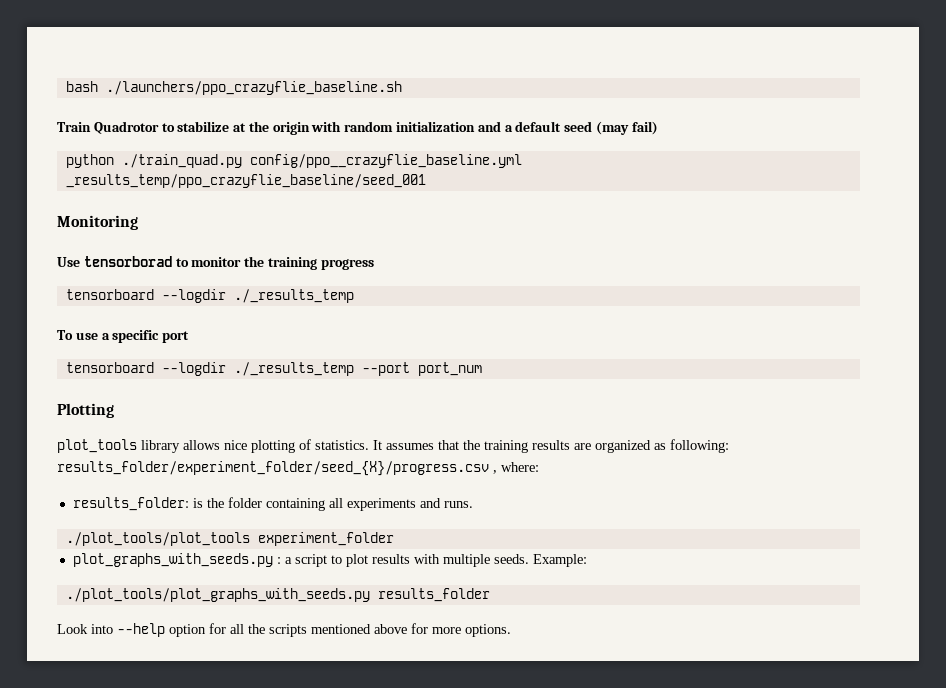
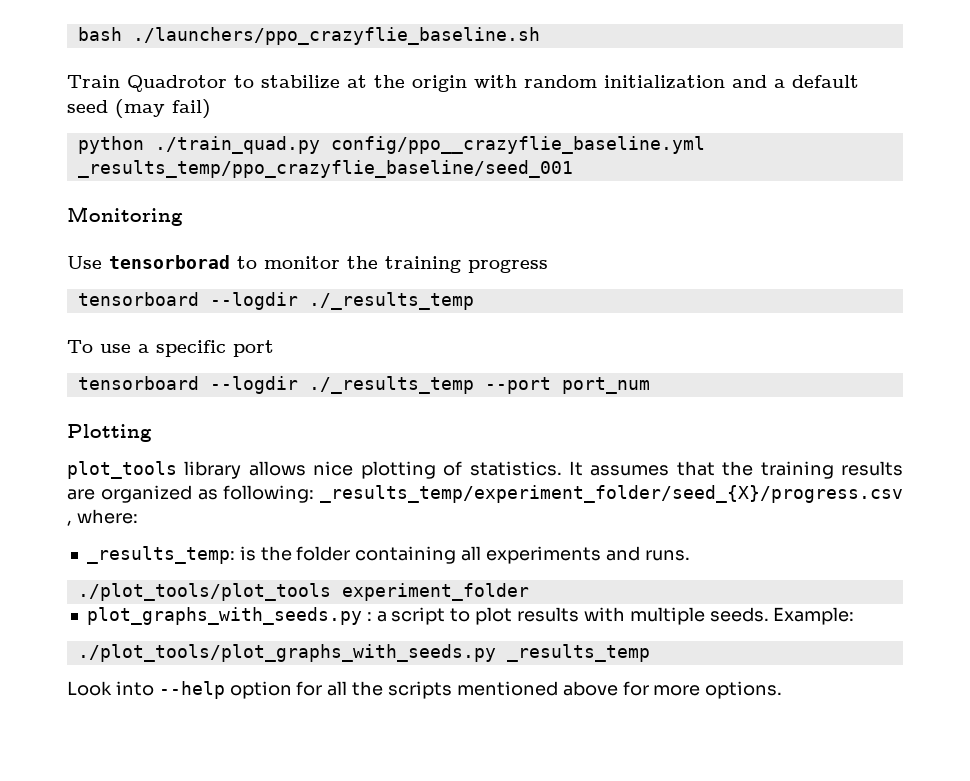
- It assumes that the training results are organized as following: results_folder/experiment_folder/seed_{X}/progress.csv , where:
+ It assumes that the training results are organized as following: _results_temp/experiment_folder/seed_{X}/progress.csv , where:
- results_folder: is the folder containing all experiments and runs.
+ _results_temp: is the folder containing all experiments and runs.
- ./plot_tools/plot_graphs_with_seeds.py results_folder
+ ./plot_tools/plot_graphs_with_seeds.py _results_temp

